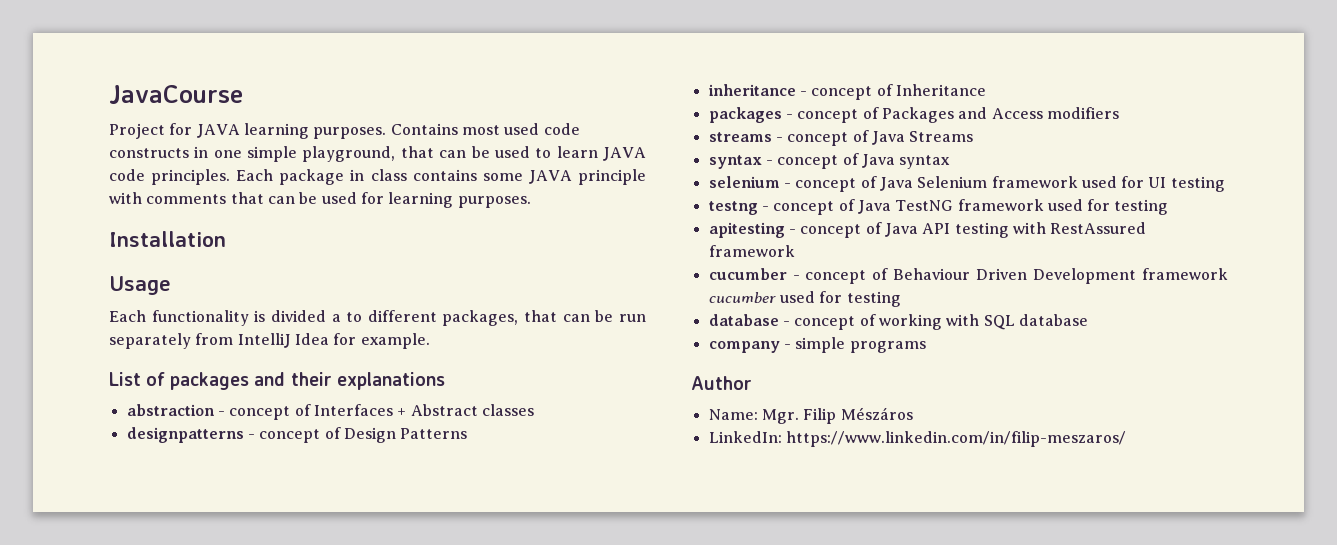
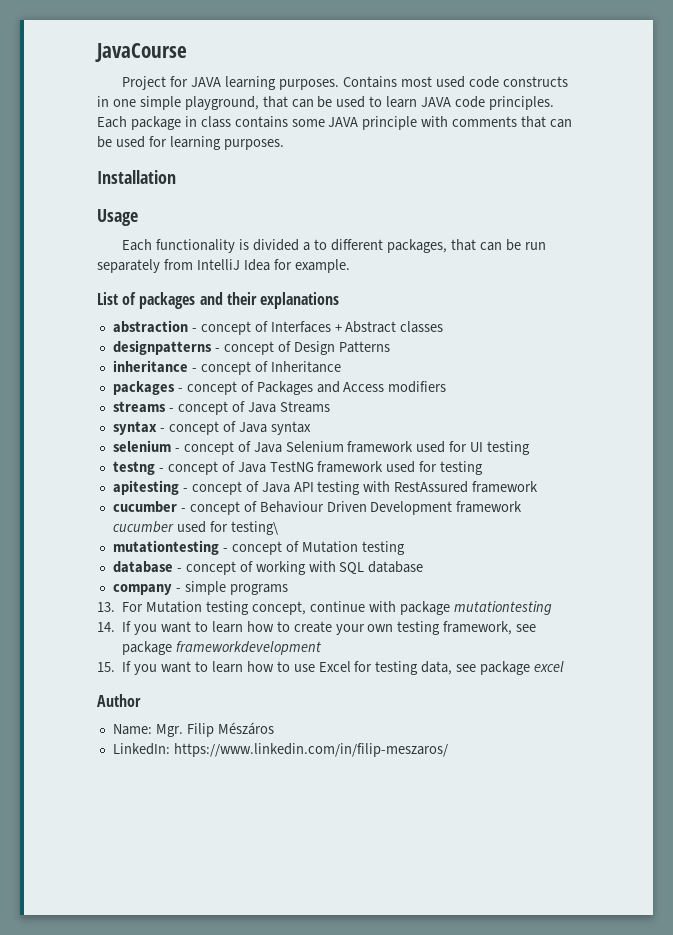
- cucumber - concept of Behaviour Driven Development framework cucumber used for testing
+ cucumber - concept of Behaviour Driven Development framework cucumber used for testing\
+ mutationtesting - concept of Mutation testing
+ 13. For Mutation testing concept, continue with package mutationtesting
+ 14. If you want to learn how to create your own testing framework, see package frameworkdevelopment
+ 15. If you want to learn how to use Excel for testing data, see package excel

